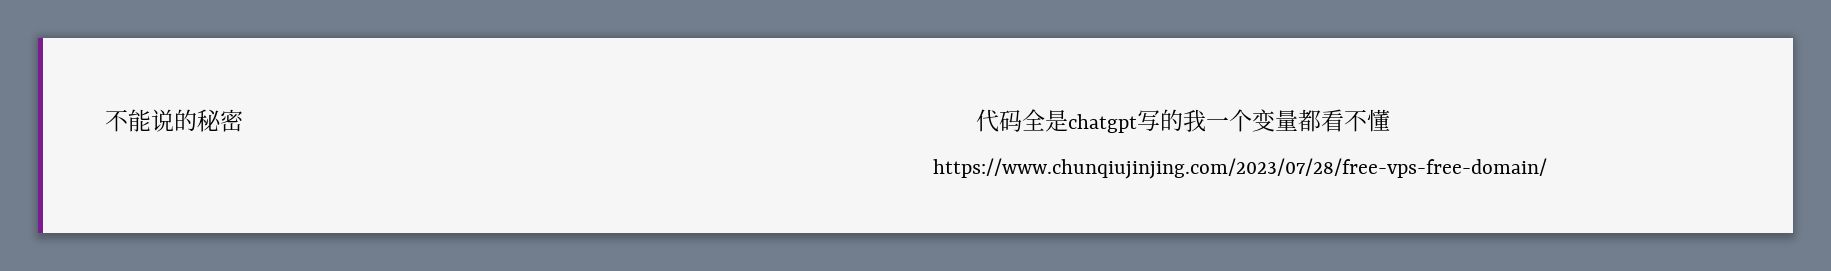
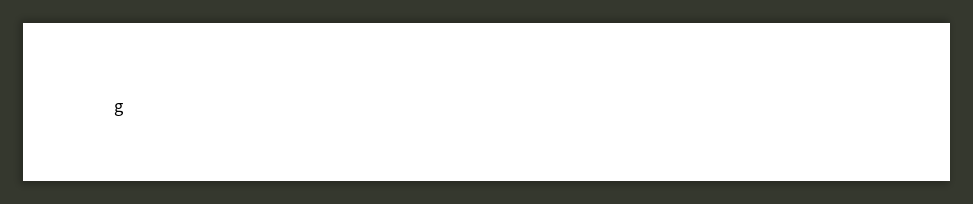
- 不能说的秘密
- 代码全是chatgpt写的我一个变量都看不懂
- https://www.chunqiujinjing.com/2023/07/28/free-vps-free-domain/
+ g

